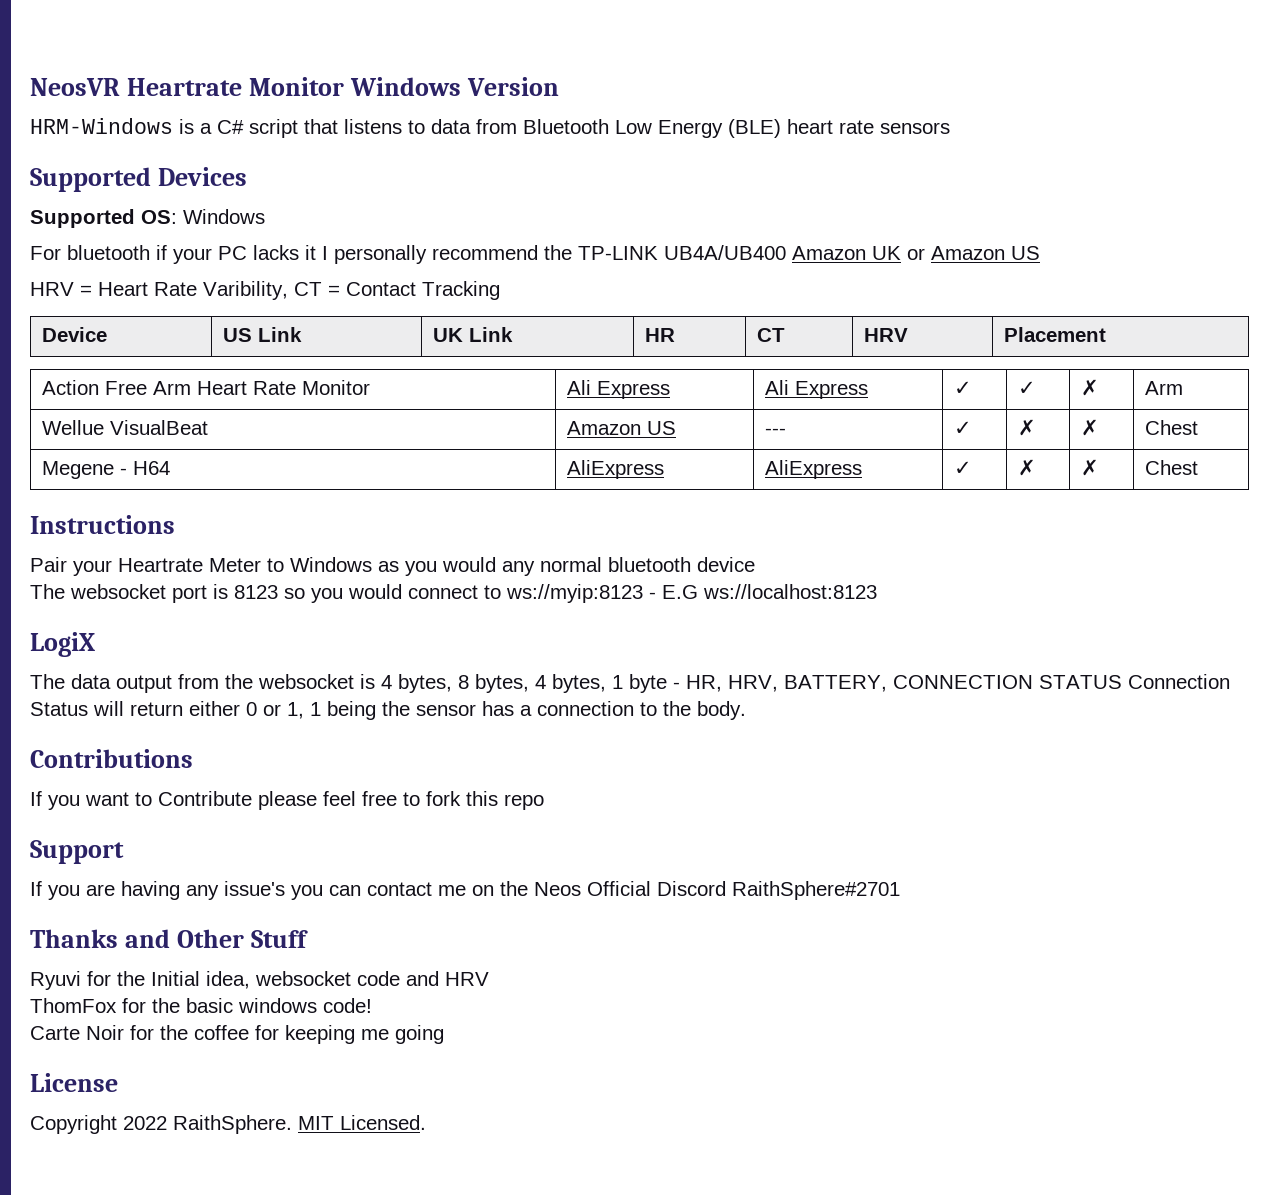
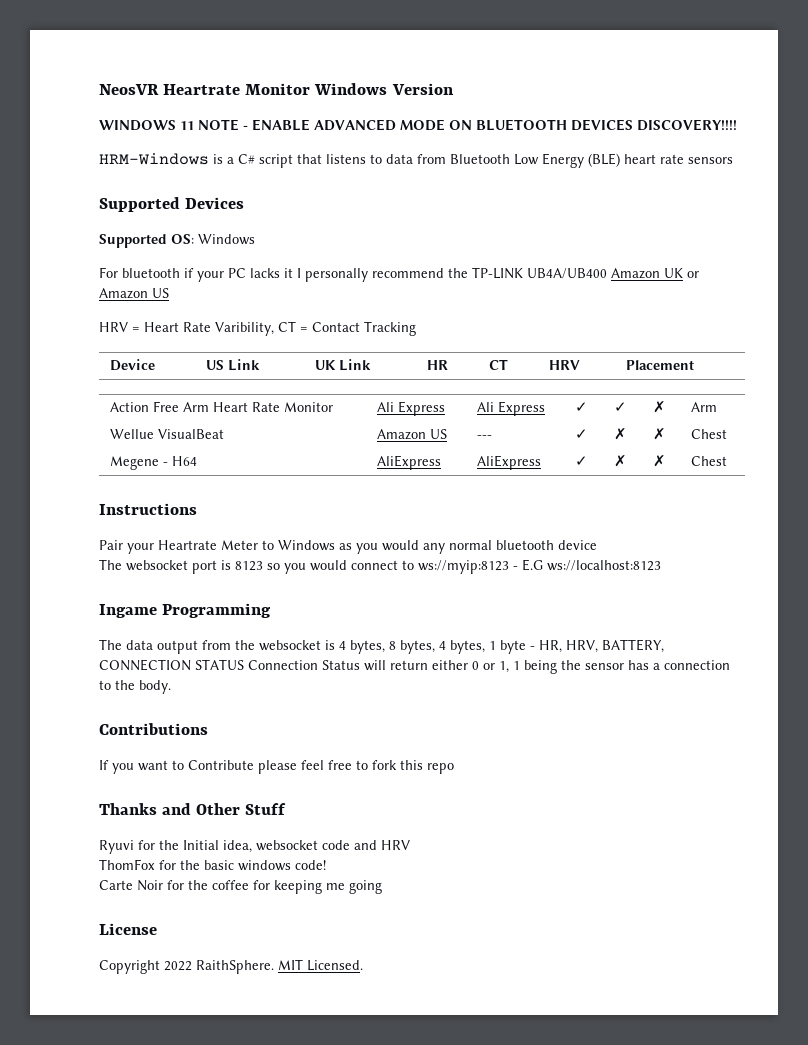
+ WINDOWS 11 NOTE - ENABLE ADVANCED MODE ON BLUETOOTH DEVICES DISCOVERY!!!!
- LogiX
+ Ingame Programming
- Support
- If you are having any issue's you can contact me on the Neos Official Discord RaithSphere#2701

